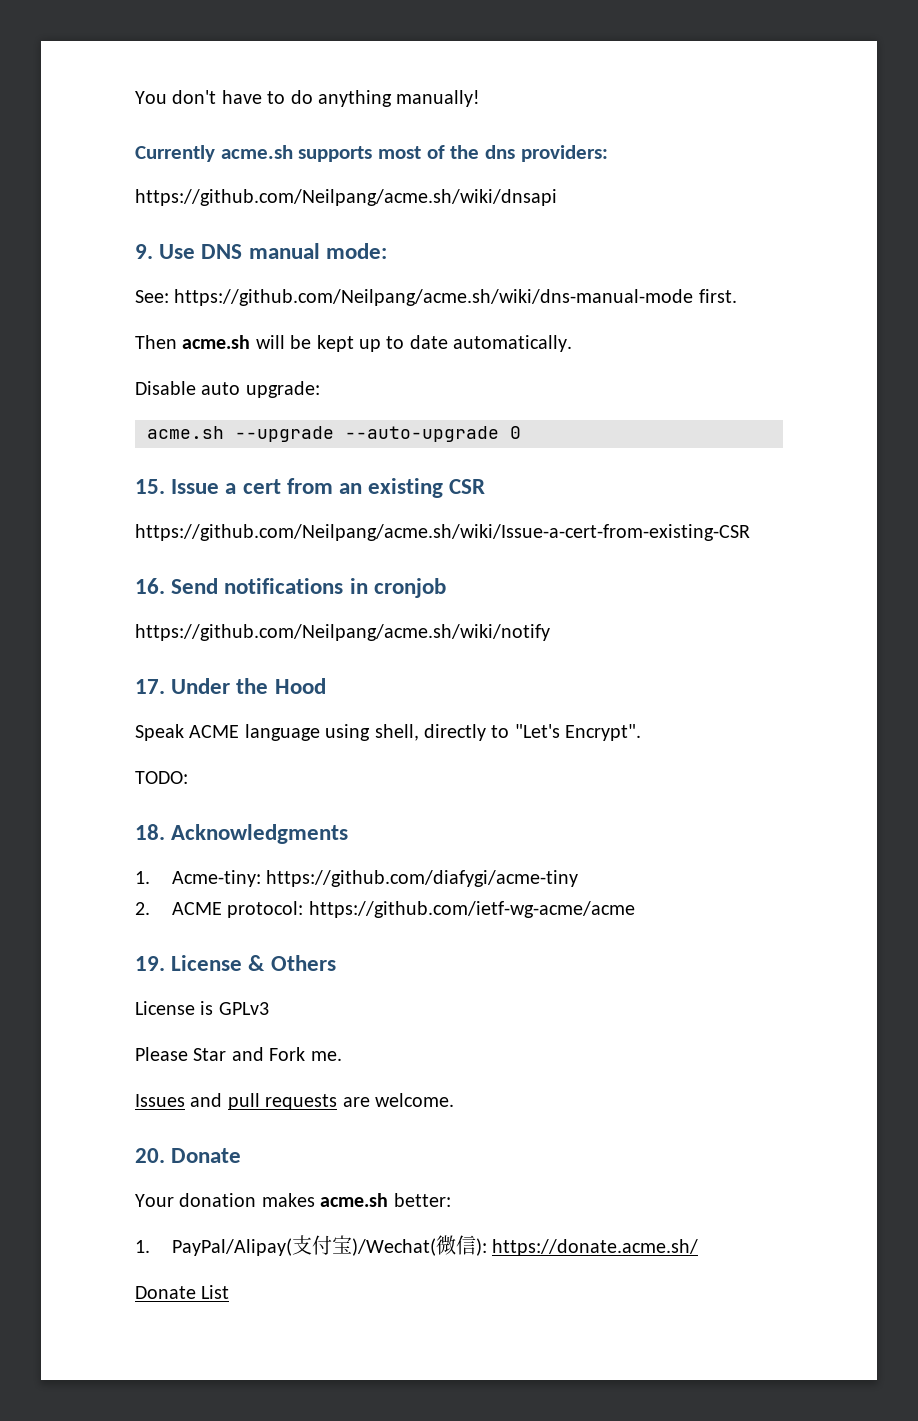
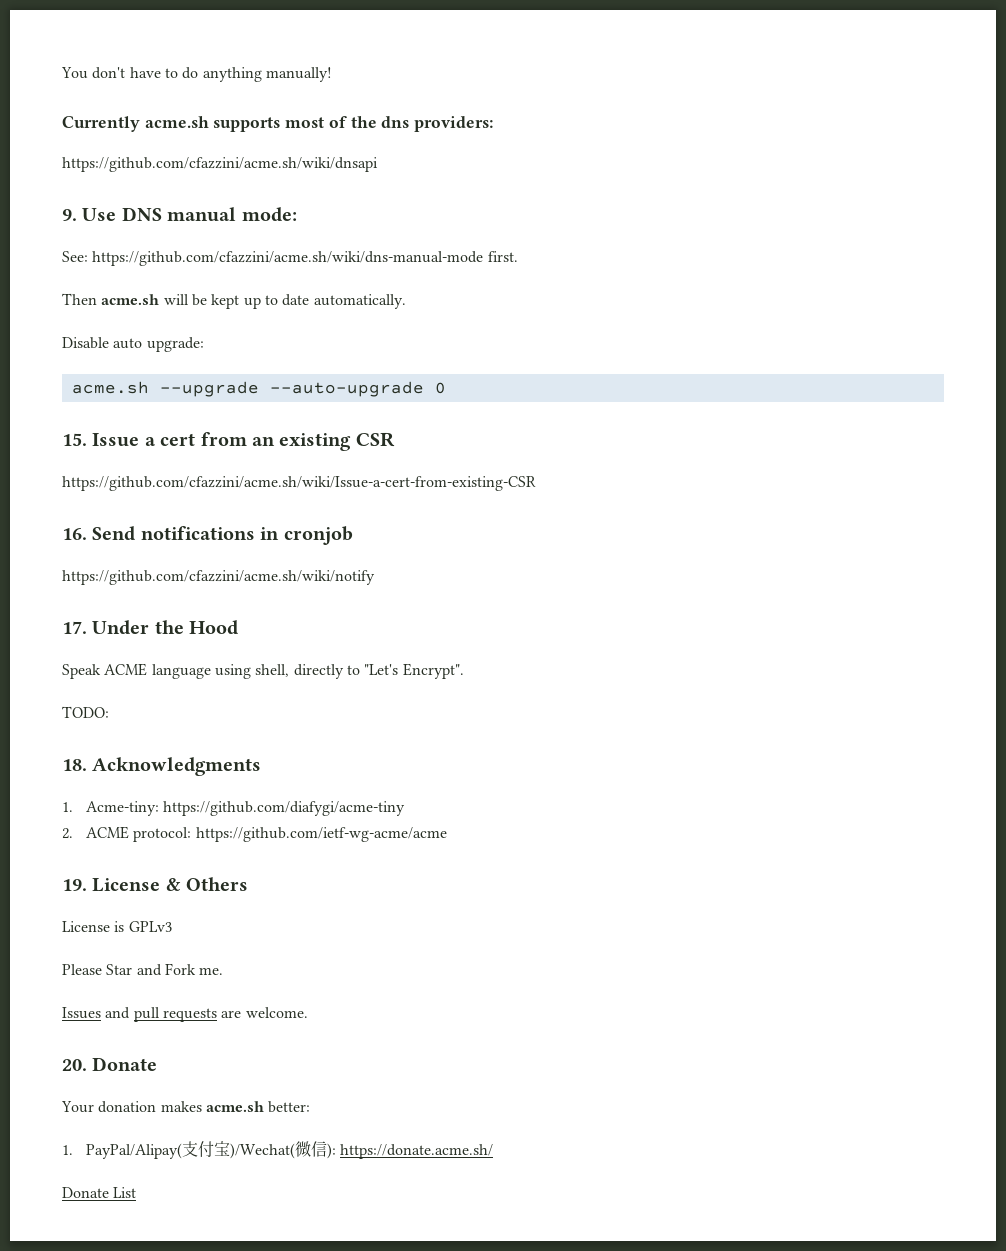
- https://github.com/Neilpang/acme.sh/wiki/dnsapi
+ https://github.com/cfazzini/acme.sh/wiki/dnsapi
- See: https://github.com/Neilpang/acme.sh/wiki/dns-manual-mode first.
+ See: https://github.com/cfazzini/acme.sh/wiki/dns-manual-mode first.
- https://github.com/Neilpang/acme.sh/wiki/Issue-a-cert-from-existing-CSR
+ https://github.com/cfazzini/acme.sh/wiki/Issue-a-cert-from-existing-CSR
- https://github.com/Neilpang/acme.sh/wiki/notify
+ https://github.com/cfazzini/acme.sh/wiki/notify

